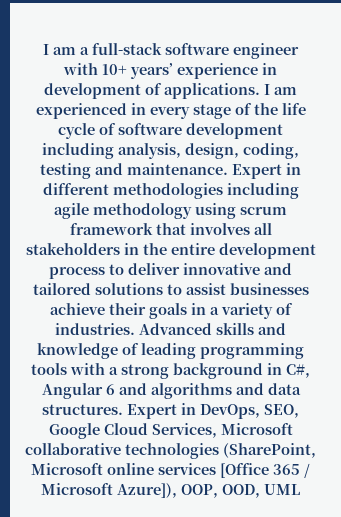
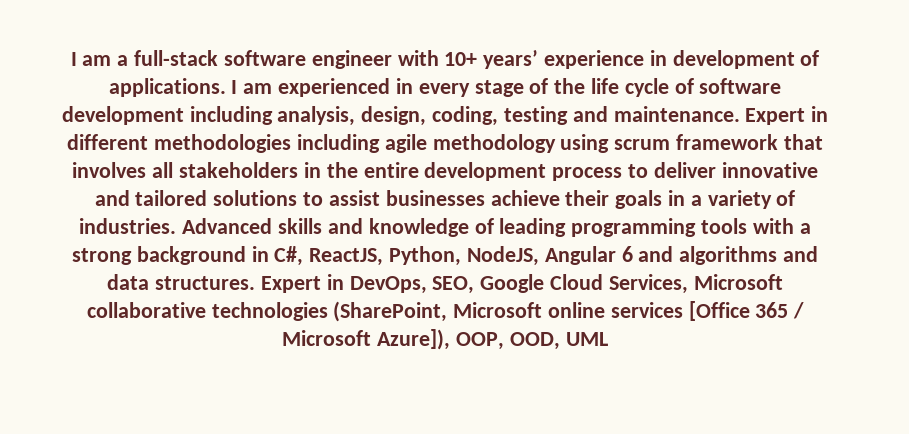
- Advanced skills and knowledge of leading programming tools with a strong background in C#, Angular 6 and algorithms and data structures.
+ Advanced skills and knowledge of leading programming tools with a strong background in C#, ReactJS, Python, NodeJS, Angular 6 and algorithms and data structures.

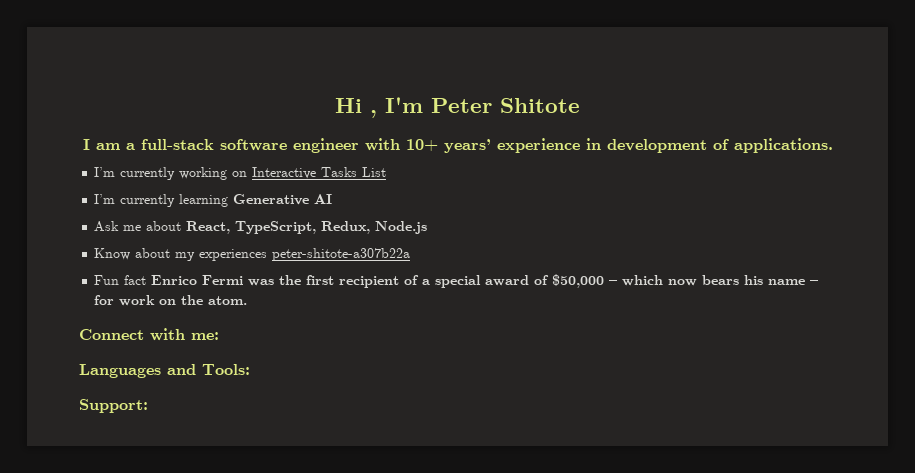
+ Hi , I'm Peter Shitote
- I am a full-stack software engineer with 10+ years’ experience in development of applications. I am experienced in every stage of the life cycle of software development including analysis, design, coding, testing and maintenance. Expert in different methodologies including agile methodology using scrum framework that involves all stakeholders in the entire development process to deliver innovative and tailored solutions to assist businesses achieve their goals in a variety of industries. Advanced skills and knowledge of leading programming tools with a strong background in C#, ReactJS, Python, NodeJS, Angular 6 and algorithms and data structures. Expert in DevOps, SEO, Google Cloud Services, Microsoft collaborative technologies (SharePoint, Microsoft online services [Office 365 / Microsoft Azure]), OOP, OOD, UML
+ I am a full-stack software engineer with 10+ years’ experience in development of applications.
+ I’m currently working on Interactive Tasks List
+ I’m currently learning Generative AI
+ Ask me about React, TypeScript, Redux, Node.js
+ Know about my experiences peter-shitote-a307b22a
+ Fun fact Enrico Fermi was the first recipient of a special award of $50,000 – which now bears his name – for work on the atom.
+ Connect with me:
+ Languages and Tools:
+ Support:

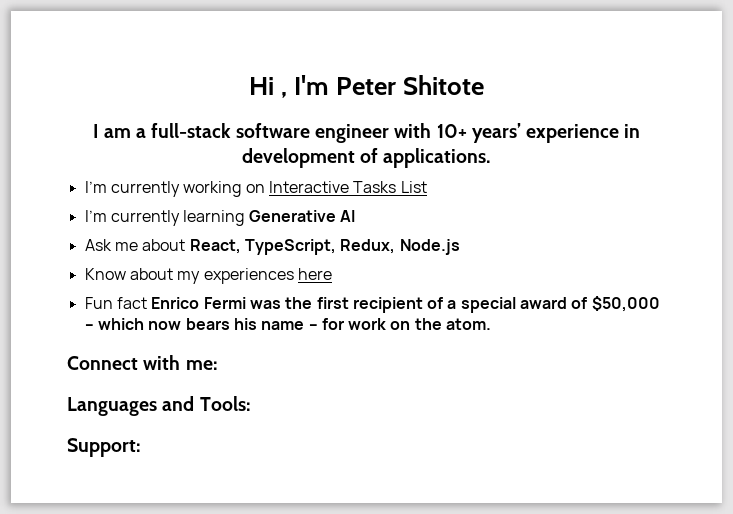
- Know about my experiences peter-shitote-a307b22a
+ Know about my experiences here

